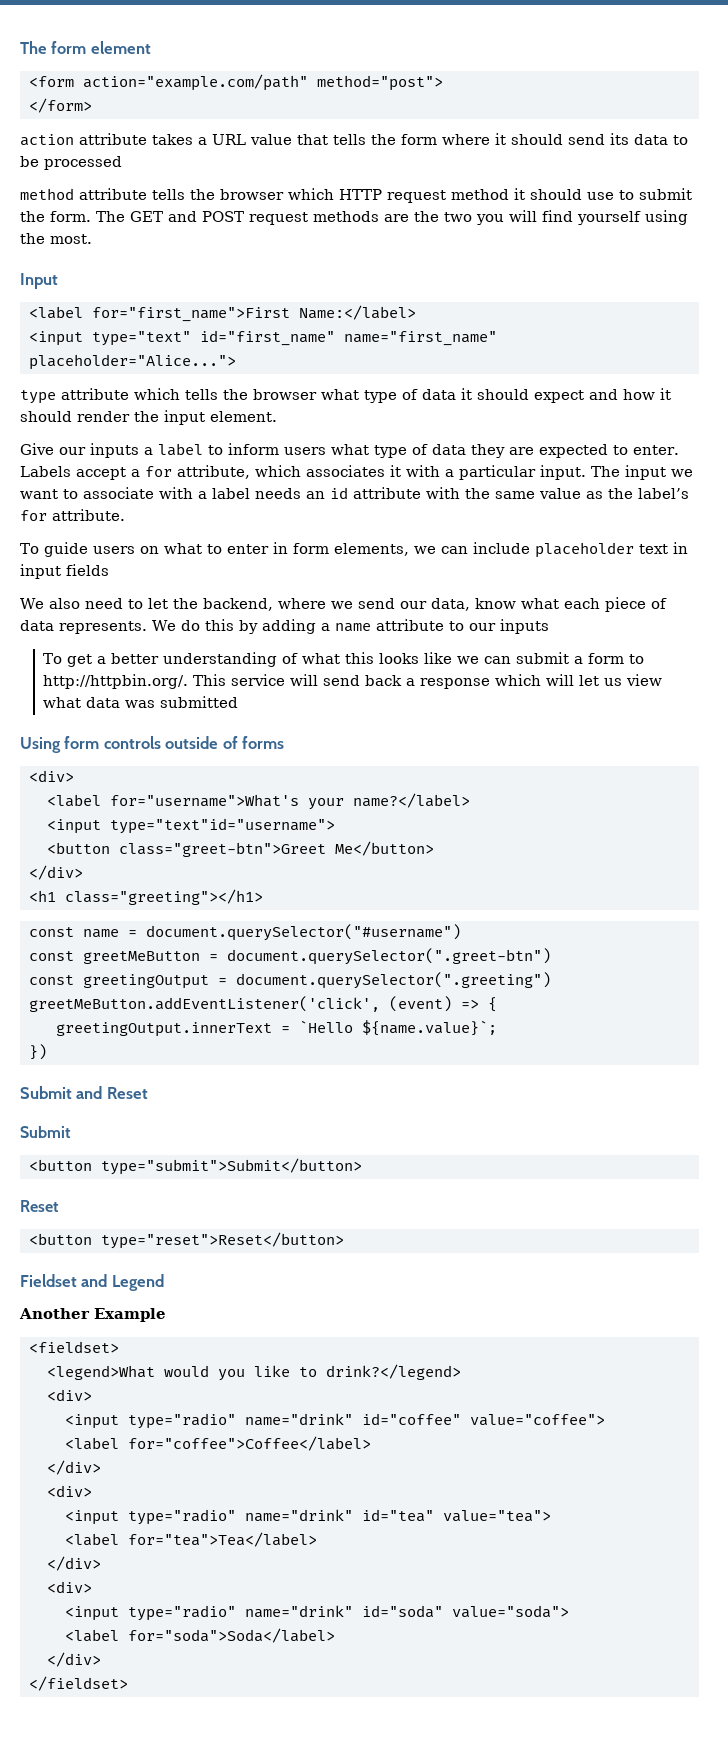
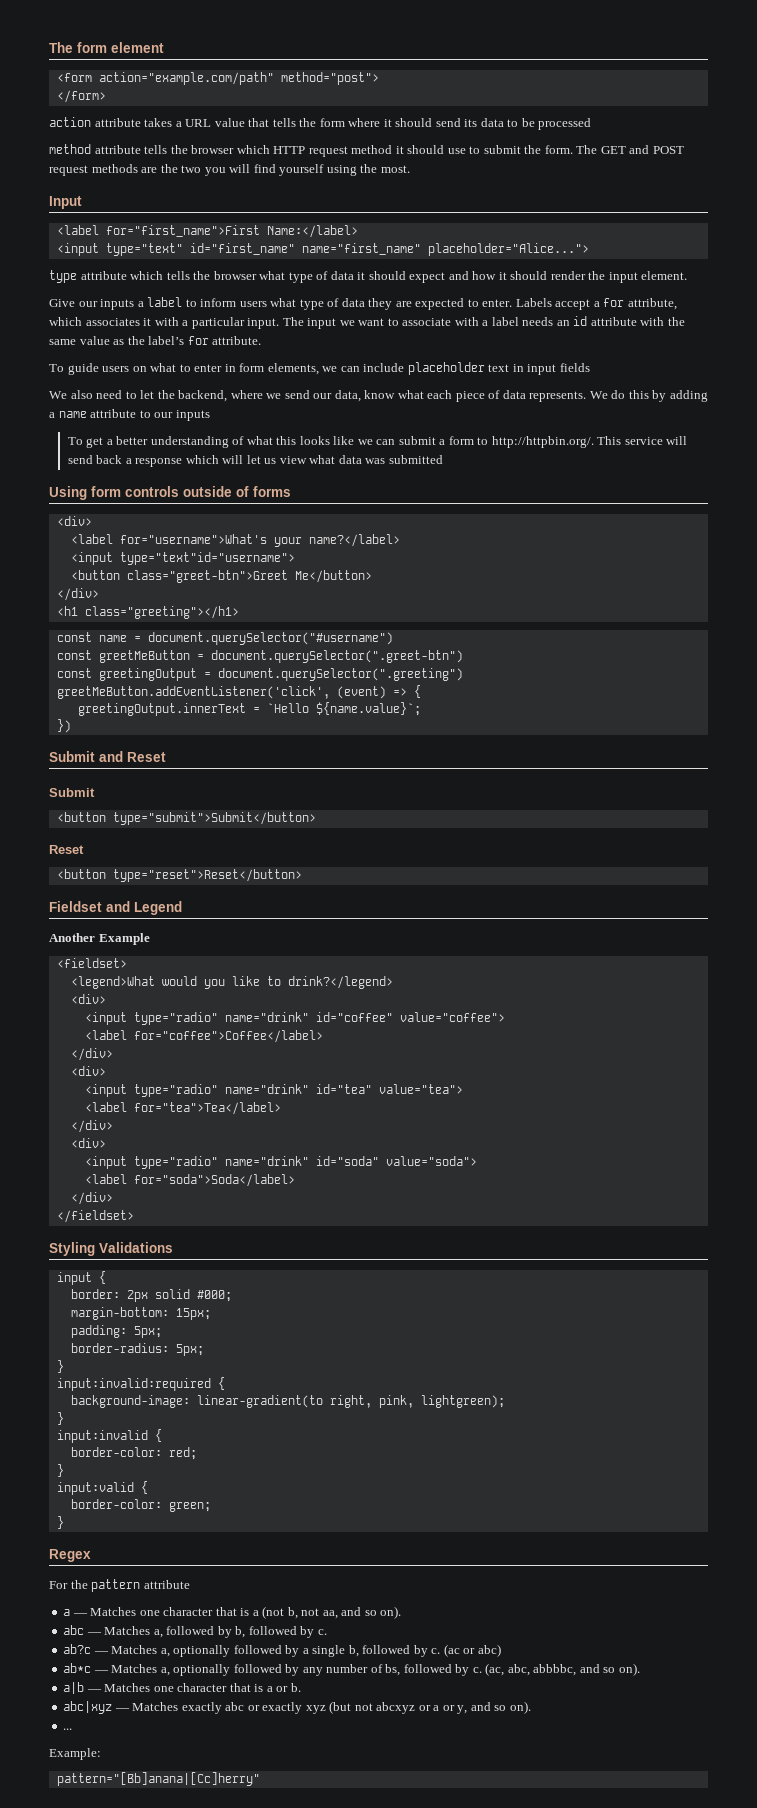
+ Styling Validations
+ input {
+ border: 2px solid #000;
+ margin-bottom: 15px;
+ padding: 5px;
+ border-radius: 5px;
+ }
+ input:invalid:required {
+ background-image: linear-gradient(to right, pink, lightgreen);
+ }
+ input:invalid {
+ border-color: red;
+ }
+ input:valid {
+ border-color: green;
+ }
+ Regex
+ For the pattern attribute
+ a — Matches one character that is a (not b, not aa, and so on).
+ abc — Matches a, followed by b, followed by c.
+ ab?c — Matches a, optionally followed by a single b, followed by c. (ac or abc)
+ ab*c — Matches a, optionally followed by any number of bs, followed by c. (ac, abc, abbbbc, and so on).
+ a|b — Matches one character that is a or b.
+ abc|xyz — Matches exactly abc or exactly xyz (but not abcxyz or a or y, and so on).
+ ...
+ Example:
+ pattern="[Bb]anana|[Cc]herry"

